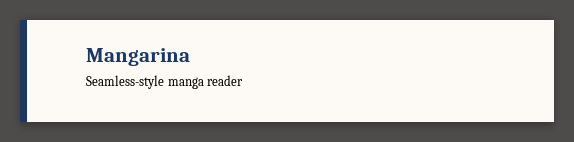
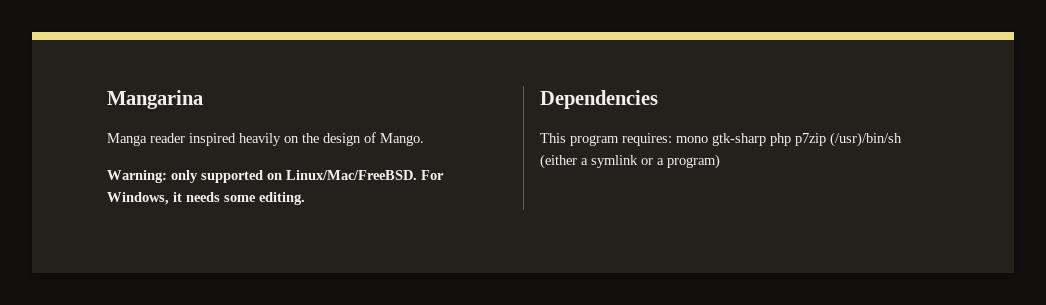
- Seamless-style manga reader
+ Manga reader inspired heavily on the design of Mango.
+ Warning: only supported on Linux/Mac/FreeBSD. For Windows, it needs some editing.
+ Dependencies
+ This program requires: mono gtk-sharp php p7zip (/usr)/bin/sh (either a symlink or a program)

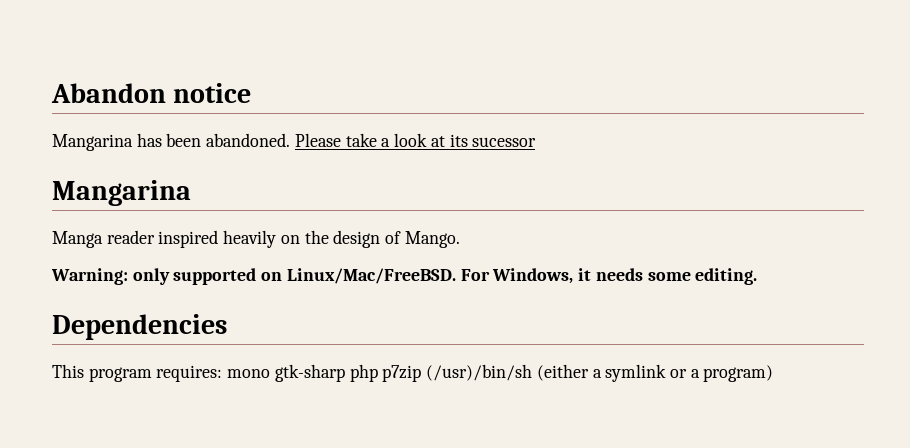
+ Abandon notice
+ Mangarina has been abandoned. Please take a look at its sucessor

